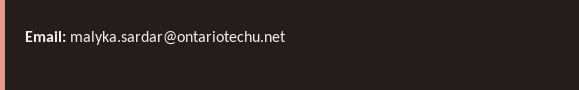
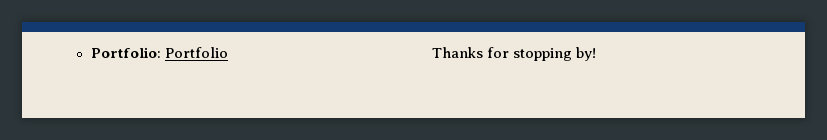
- Email: malyka.sardar@ontariotechu.net
+ Portfolio: Portfolio
+ Thanks for stopping by!

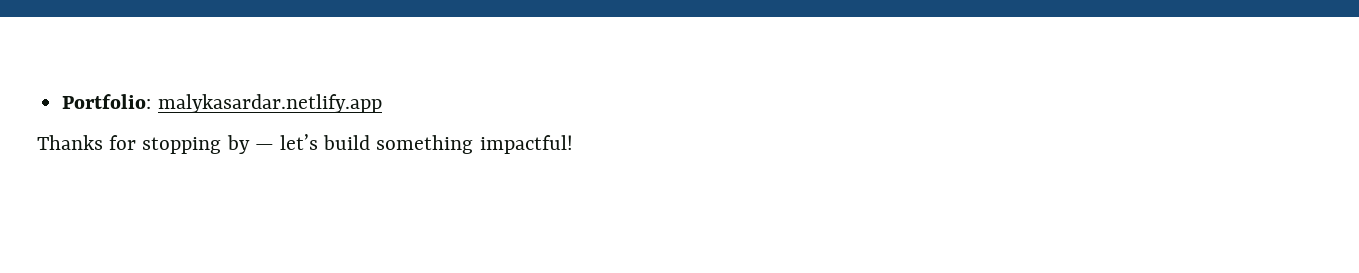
- Portfolio: Portfolio
+ Portfolio: malykasardar.netlify.app
- Thanks for stopping by!
+ Thanks for stopping by — let’s build something impactful!

